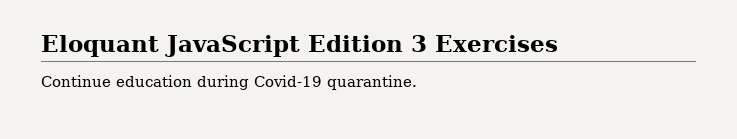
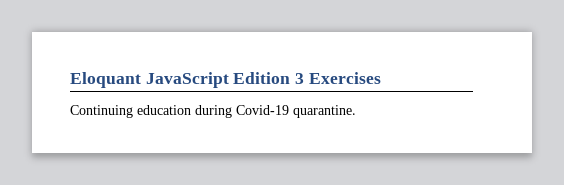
- Continue education during Covid-19 quarantine.
+ Continuing education during Covid-19 quarantine.

